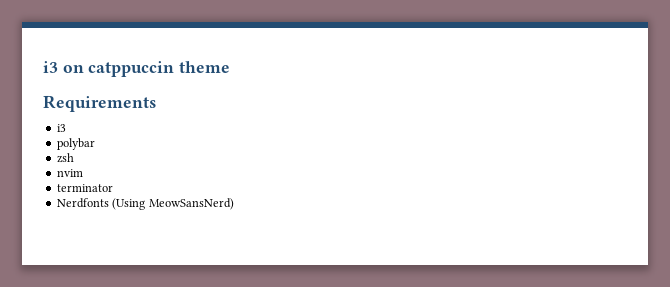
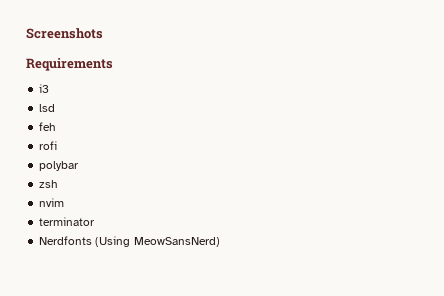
- i3 on catppuccin theme
+ Screenshots
+ lsd
+ feh
+ rofi

